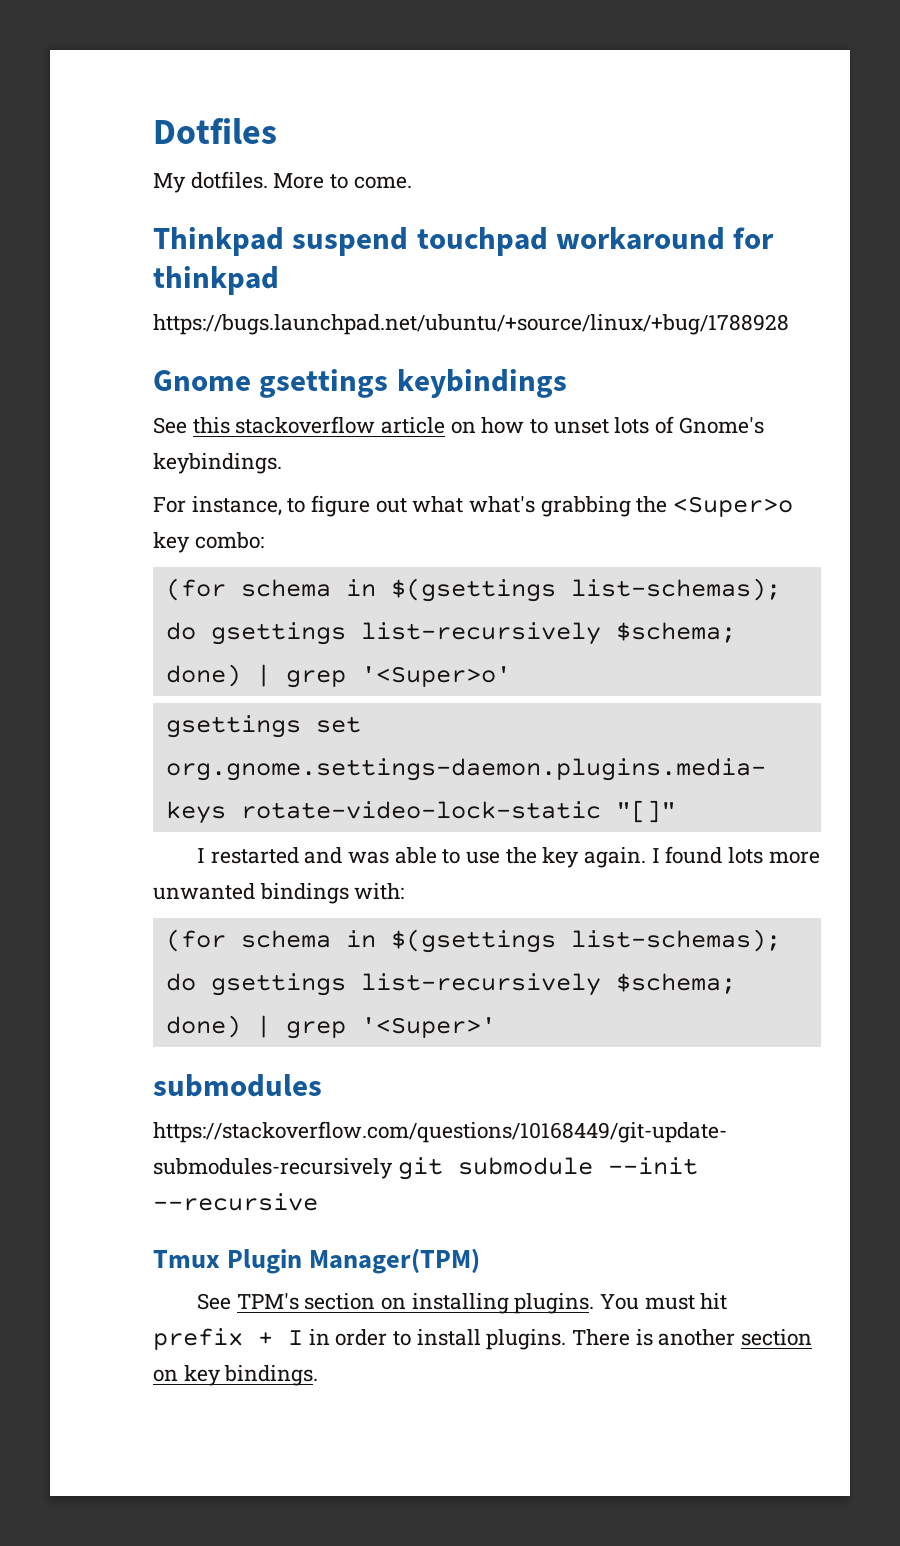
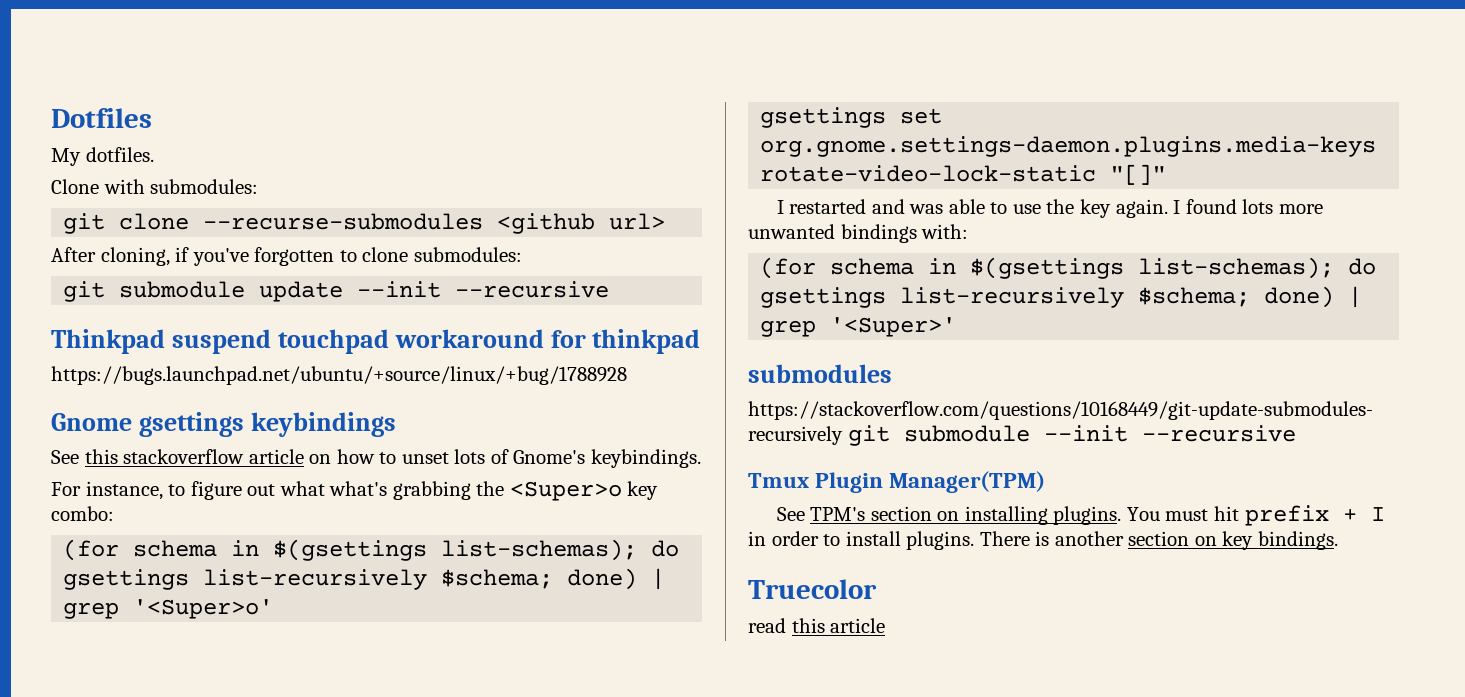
- My dotfiles. More to come.
+ My dotfiles.
+ Clone with submodules:
+ git clone --recurse-submodules <github url>
+ After cloning, if you've forgotten to clone submodules:
+ git submodule update --init --recursive
+ Truecolor
+ read this article

